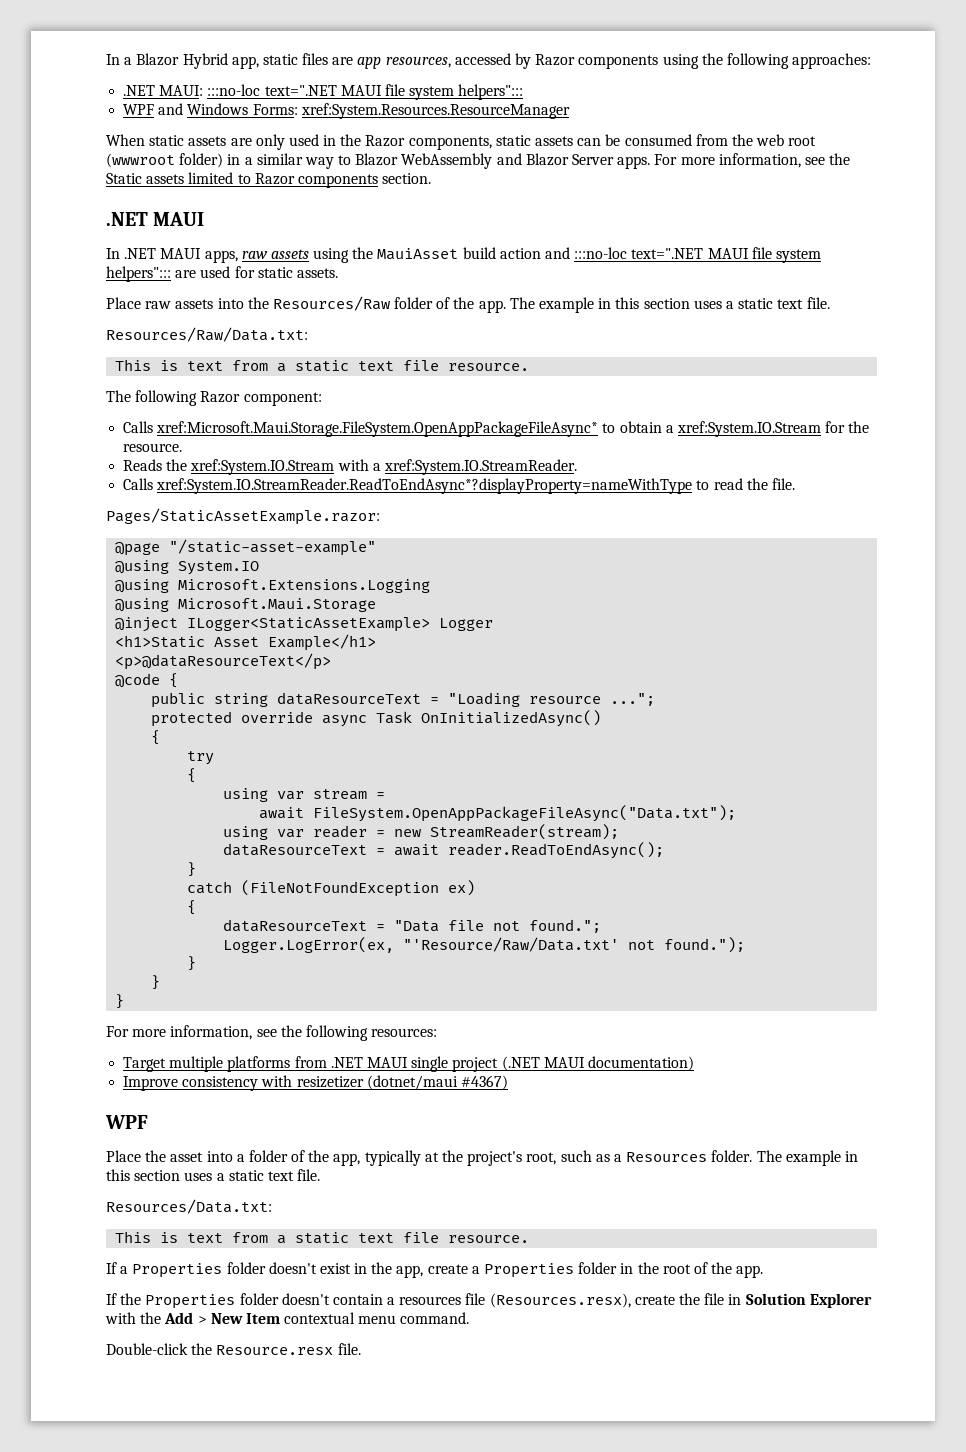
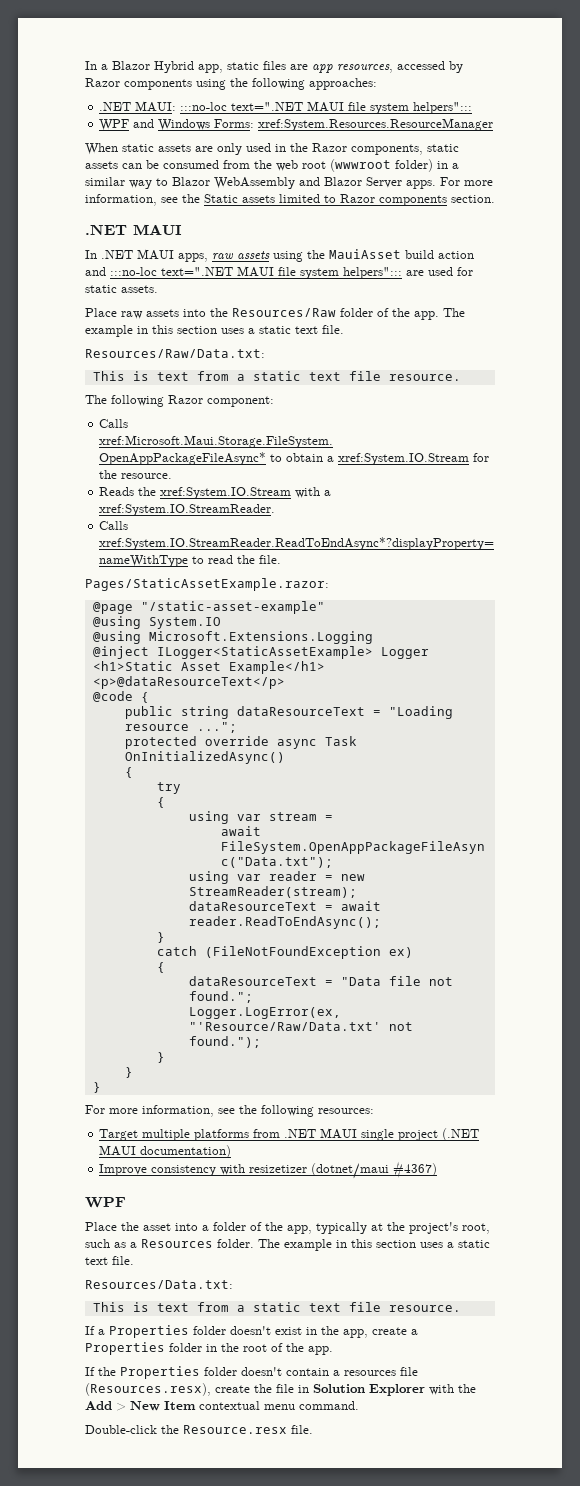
- @using Microsoft.Maui.Storage

